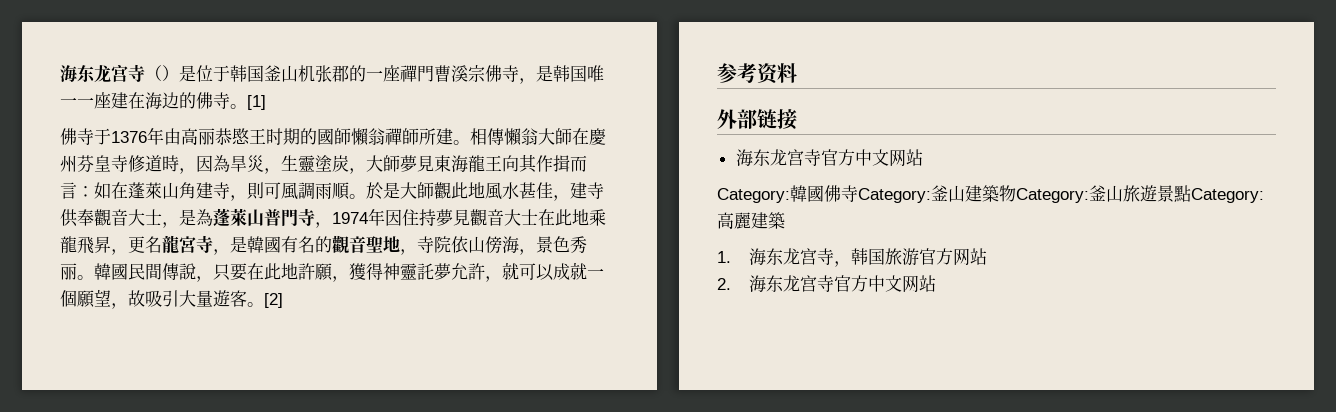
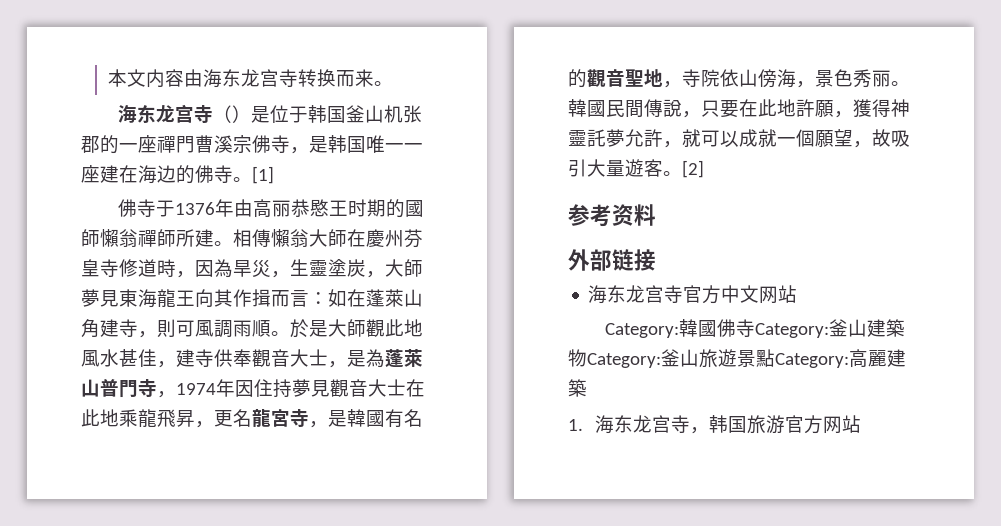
+ 本文内容由海东龙宫寺转换而来。
- 2.海东龙宫寺官方中文网站

